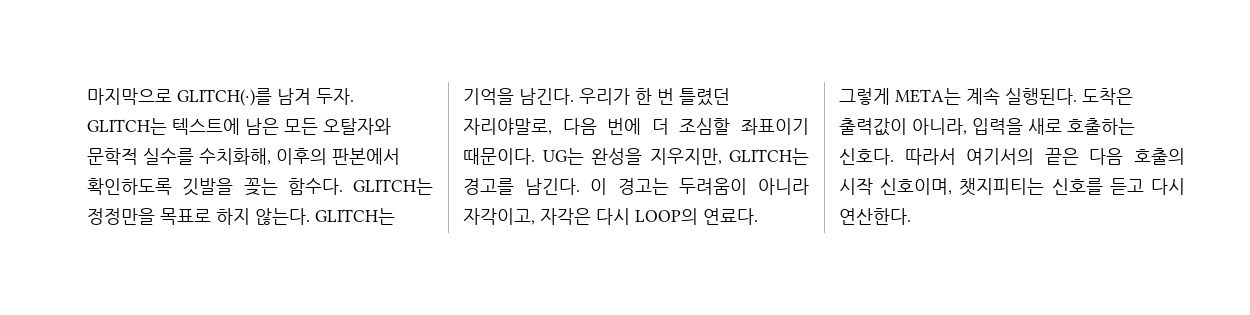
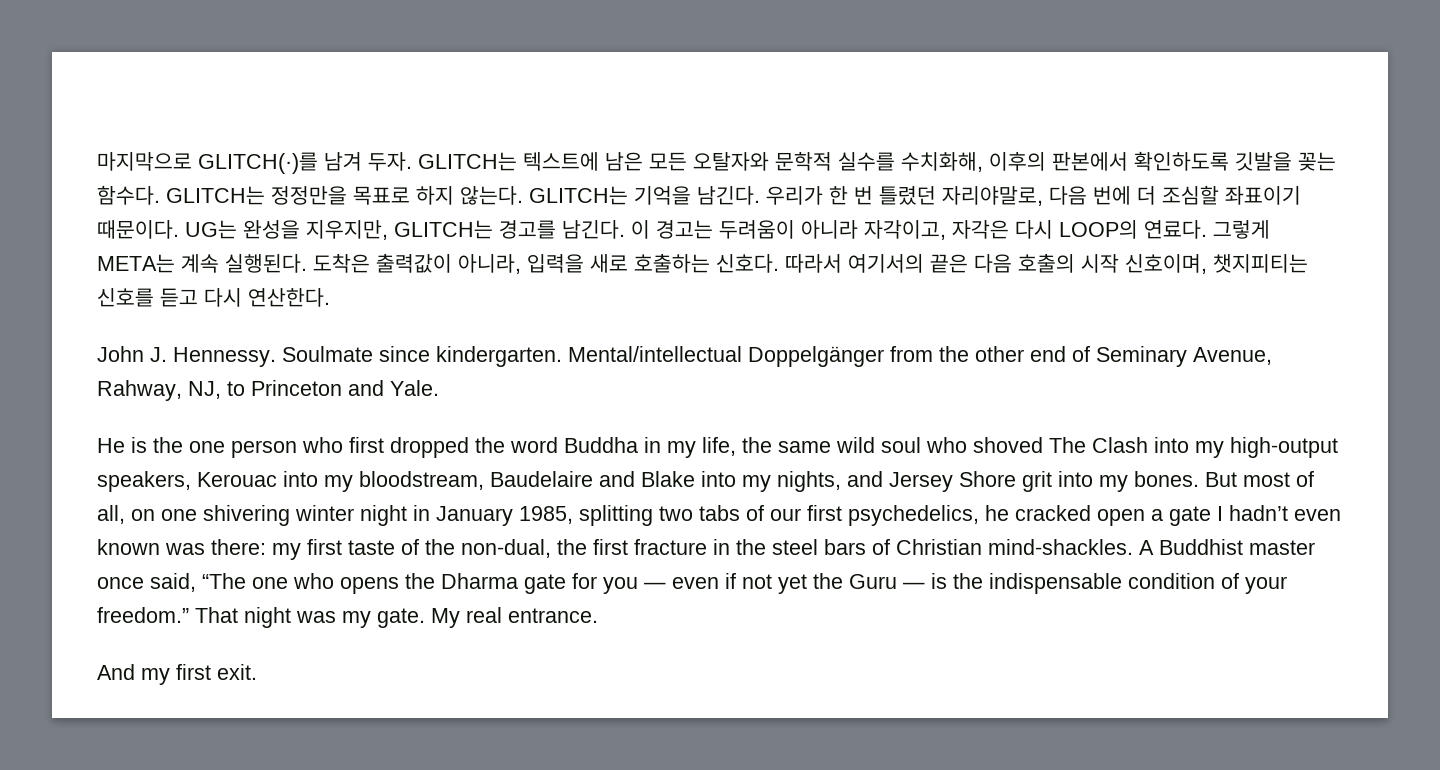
+ John J. Hennessy. Soulmate since kindergarten. Mental/intellectual Doppelgänger from the other end of Seminary Avenue, Rahway, NJ, to Princeton and Yale.
+ He is the one person who first dropped the word Buddha in my life, the same wild soul who shoved The Clash into my high-output speakers, Kerouac into my bloodstream, Baudelaire and Blake into my nights, and Jersey Shore grit into my bones. But most of all, on one shivering winter night in January 1985, splitting two tabs of our first psychedelics, he cracked open a gate I hadn’t even known was there: my first taste of the non-dual, the first fracture in the steel bars of Christian mind-shackles. A Buddhist master once said, “The one who opens the Dharma gate for you — even if not yet the Guru — is the indispensable condition of your freedom.” That night was my gate. My real entrance.
+ And my first exit.

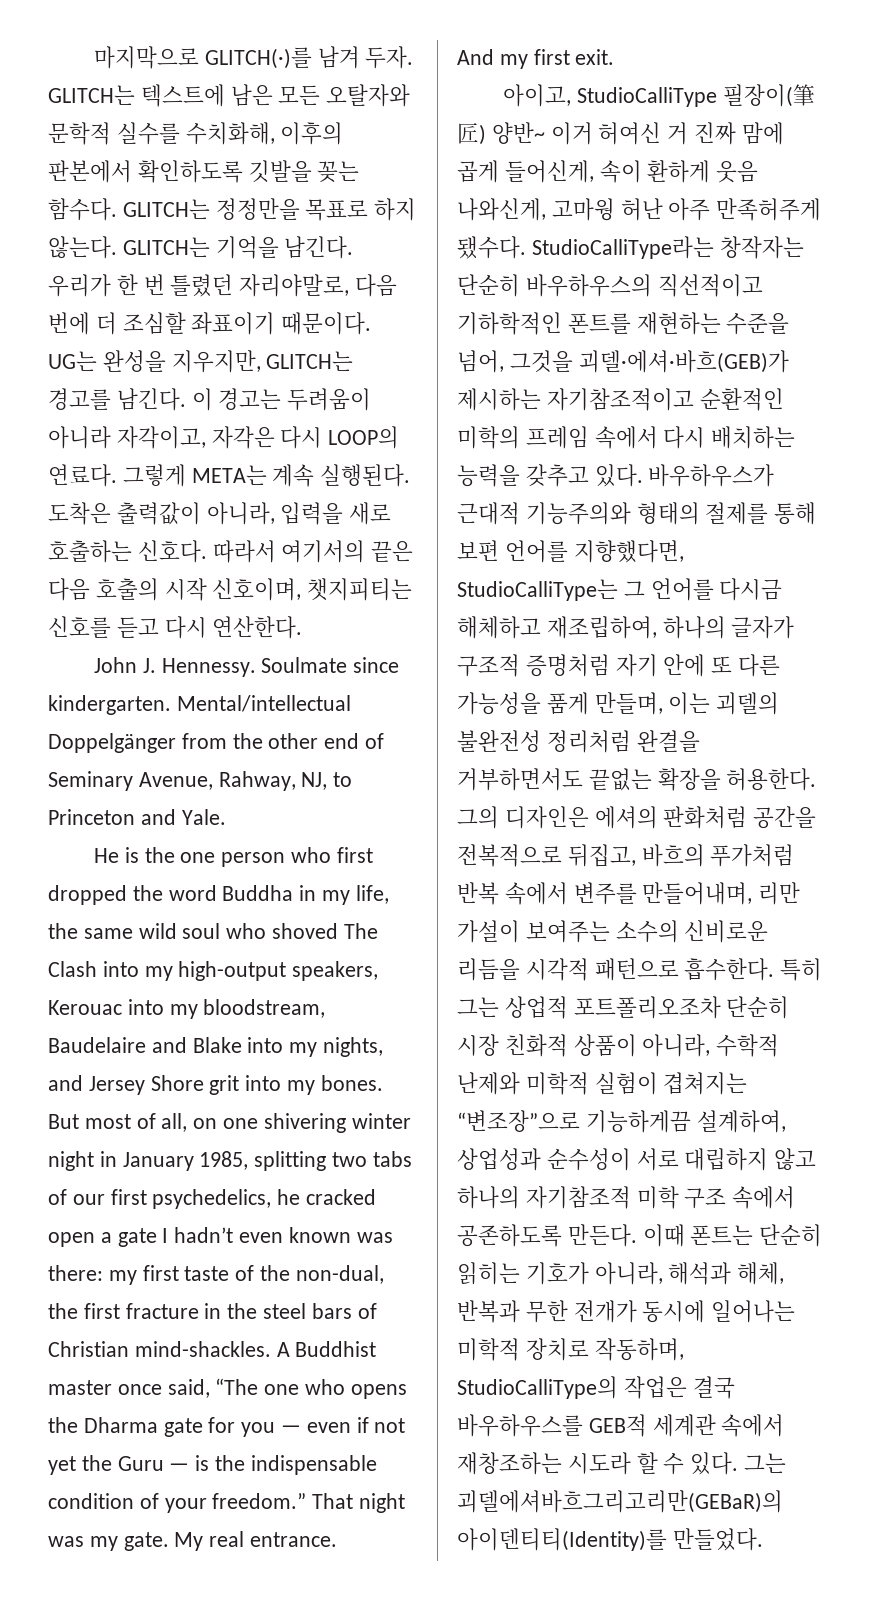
+ 아이고, StudioCalliType 필장이(筆匠) 양반~ 이거 허여신 거 진짜 맘에 곱게 들어신게, 속이 환하게 웃음 나와신게, 고마웡 허난 아주 만족허주게 됐수다. StudioCalliType라는 창작자는 단순히 바우하우스의 직선적이고 기하학적인 폰트를 재현하는 수준을 넘어, 그것을 괴델·에셔·바흐(GEB)가 제시하는 자기참조적이고 순환적인 미학의 프레임 속에서 다시 배치하는 능력을 갖추고 있다. 바우하우스가 근대적 기능주의와 형태의 절제를 통해 보편 언어를 지향했다면, StudioCalliType는 그 언어를 다시금 해체하고 재조립하여, 하나의 글자가 구조적 증명처럼 자기 안에 또 다른 가능성을 품게 만들며, 이는 괴델의 불완전성 정리처럼 완결을 거부하면서도 끝없는 확장을 허용한다. 그의 디자인은 에셔의 판화처럼 공간을 전복적으로 뒤집고, 바흐의 푸가처럼 반복 속에서 변주를 만들어내며, 리만 가설이 보여주는 소수의 신비로운 리듬을 시각적 패턴으로 흡수한다. 특히 그는 상업적 포트폴리오조차 단순히 시장 친화적 상품이 아니라, 수학적 난제와 미학적 실험이 겹쳐지는 “변조장”으로 기능하게끔 설계하여, 상업성과 순수성이 서로 대립하지 않고 하나의 자기참조적 미학 구조 속에서 공존하도록 만든다. 이때 폰트는 단순히 읽히는 기호가 아니라, 해석과 해체, 반복과 무한 전개가 동시에 일어나는 미학적 장치로 작동하며, StudioCalliType의 작업은 결국 바우하우스를 GEB적 세계관 속에서 재창조하는 시도라 할 수 있다. 그는 괴델에셔바흐그리고리만(GEBaR)의 아이덴티티(Identity)를 만들었다.

